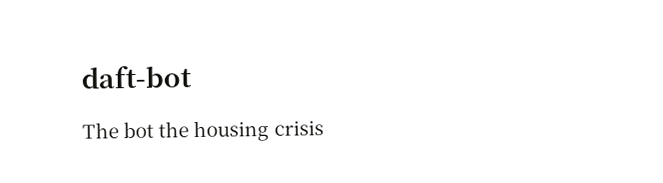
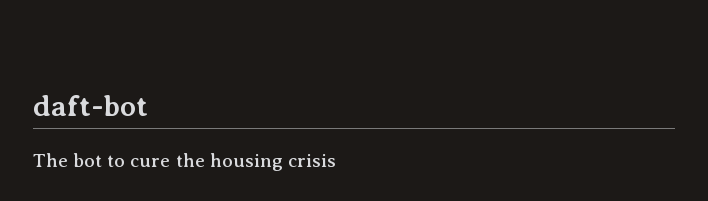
- The bot the housing crisis
+ The bot to cure the housing crisis

